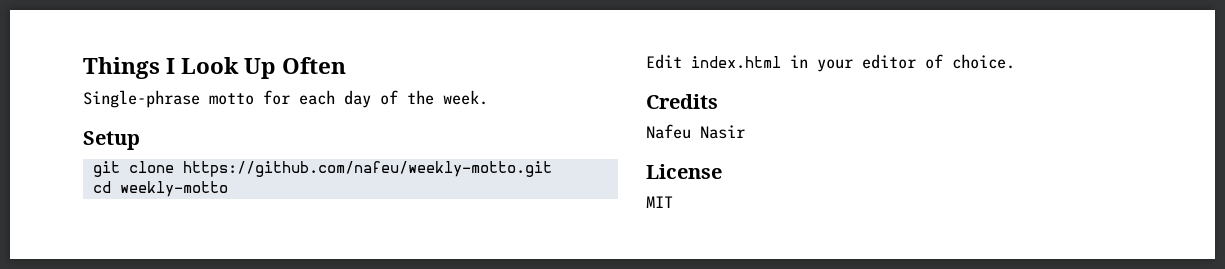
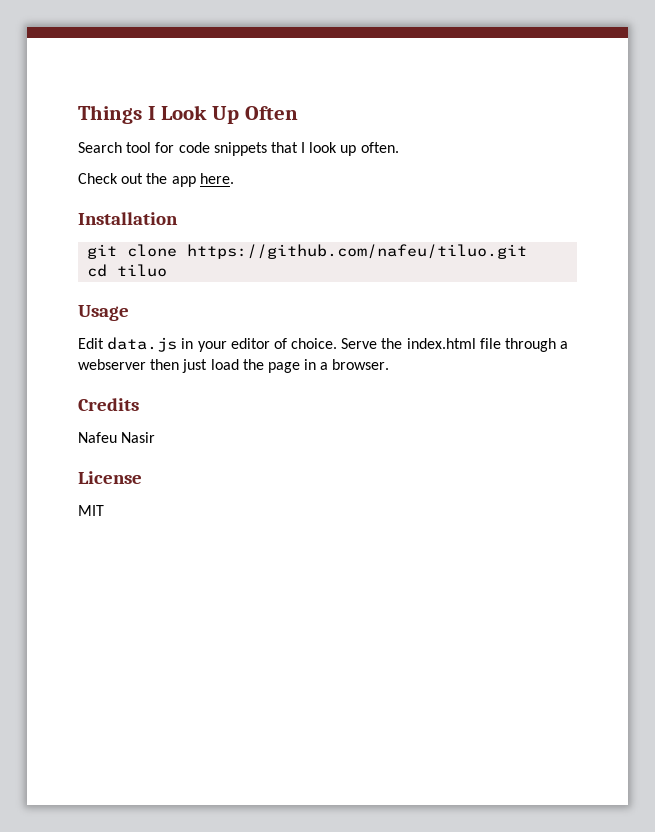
- Single-phrase motto for each day of the week.
- Setup
+ Search tool for code snippets that I look up often.
+ Check out the app here.
+ Installation
- git clone https://github.com/nafeu/weekly-motto.git
+ git clone https://github.com/nafeu/tiluo.git
- cd weekly-motto
+ cd tiluo
+ Usage
- Edit index.html in your editor of choice.
+ Edit data.js in your editor of choice. Serve the index.html file through a webserver then just load the page in a browser.

